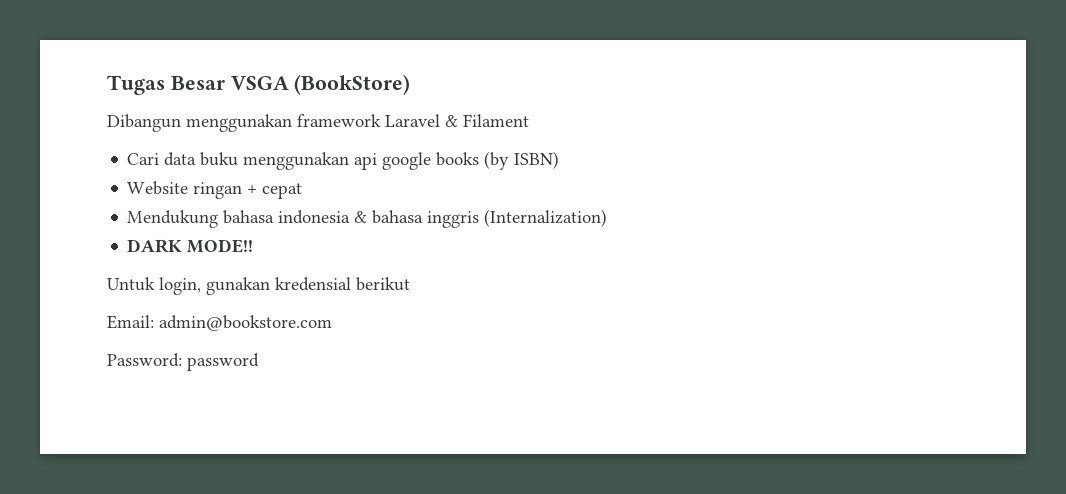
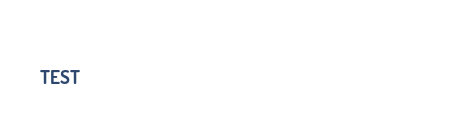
- Tugas Besar VSGA (BookStore)
- Dibangun menggunakan framework Laravel & Filament
- Cari data buku menggunakan api google books (by ISBN)
- Website ringan + cepat
- Mendukung bahasa indonesia & bahasa inggris (Internalization)
- DARK MODE!!
- Untuk login, gunakan kredensial berikut
- Email: admin@bookstore.com
- Password: password
+ TEST

